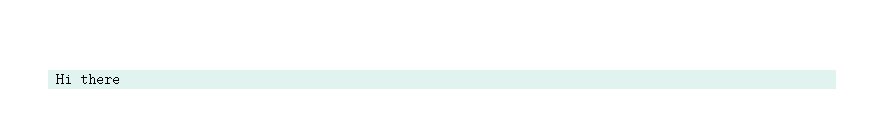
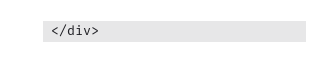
- Hi there
+ </div>

